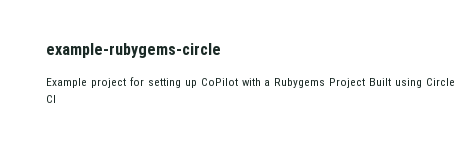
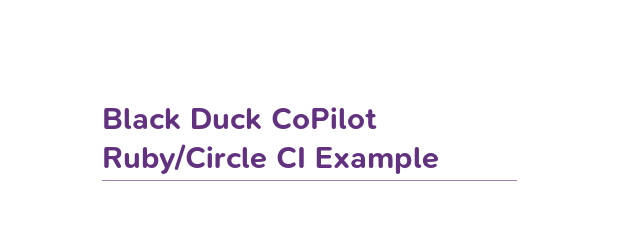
- example-rubygems-circle
- Example project for setting up CoPilot with a Rubygems Project Built using Circle CI
+ Black Duck CoPilot Ruby/Circle CI Example

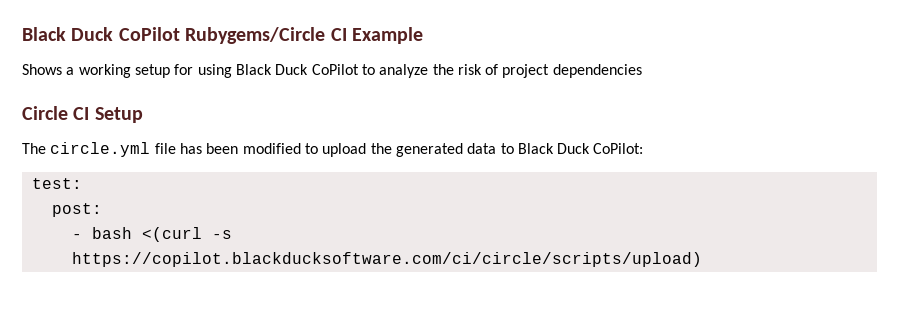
- Black Duck CoPilot Ruby/Circle CI Example
+ Black Duck CoPilot Rubygems/Circle CI Example
+ Shows a working setup for using Black Duck CoPilot to analyze the risk of project dependencies
+ Circle CI Setup
+ The circle.yml file has been modified to upload the generated data to Black Duck CoPilot:
+ test:
+ post:
+ - bash <(curl -s https://copilot.blackducksoftware.com/ci/circle/scripts/upload)

